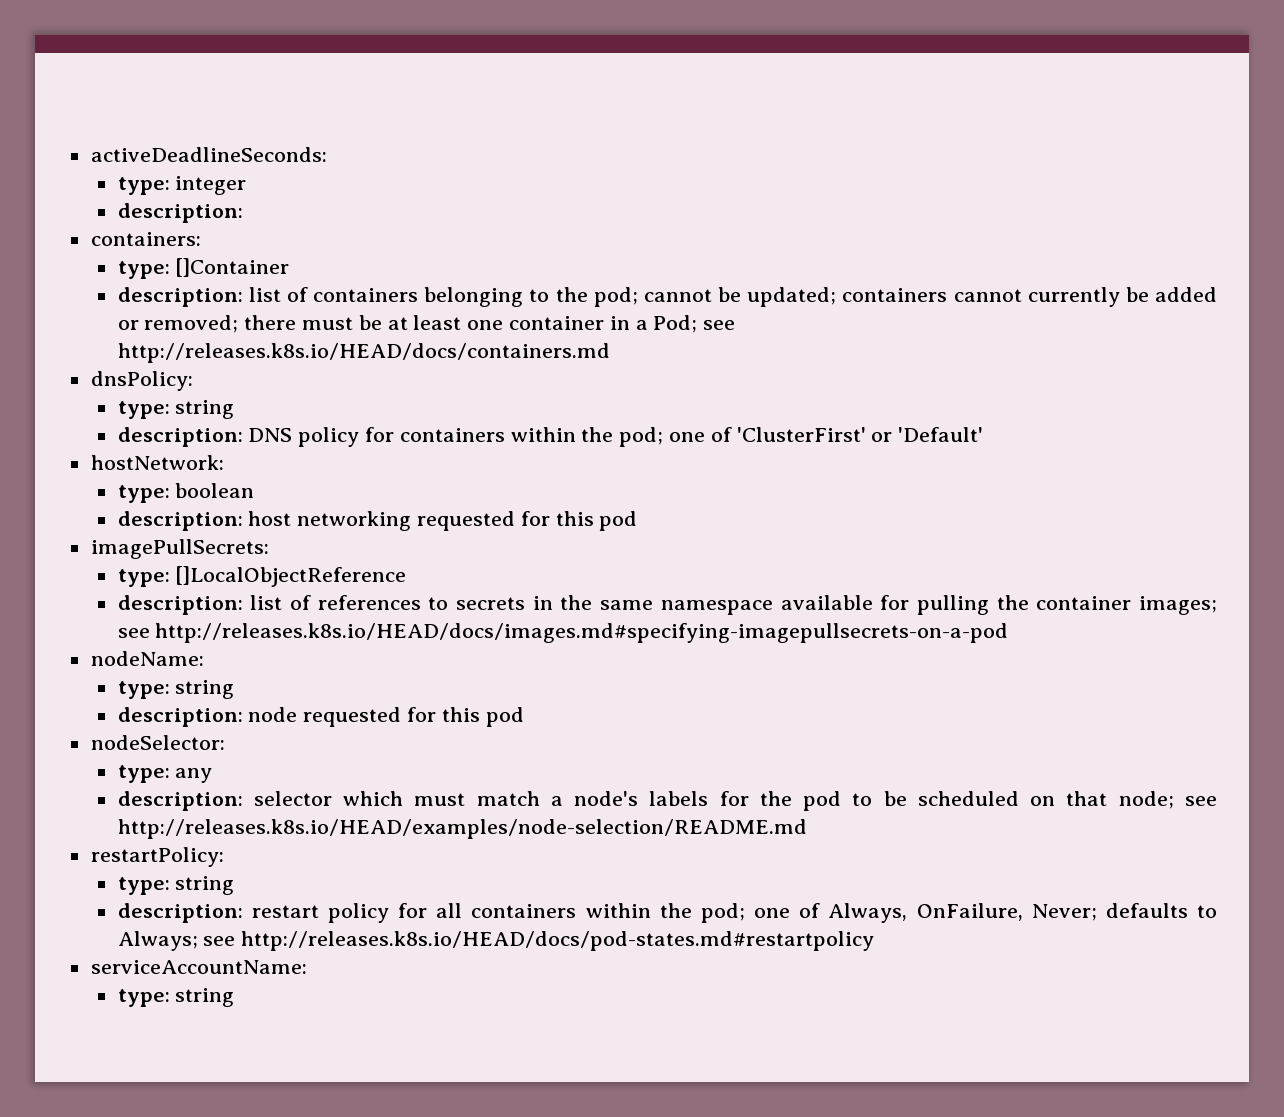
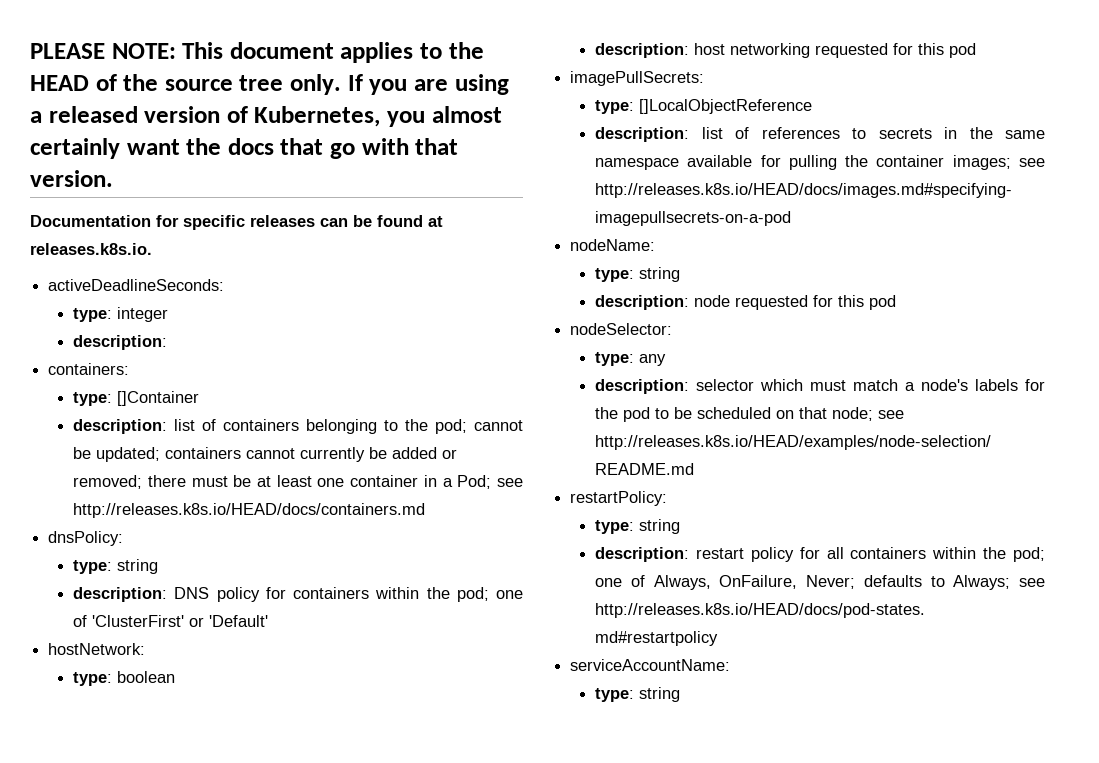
+ PLEASE NOTE: This document applies to the HEAD of the source tree only. If you are using a released version of Kubernetes, you almost certainly want the docs that go with that version.
+ Documentation for specific releases can be found at releases.k8s.io.

